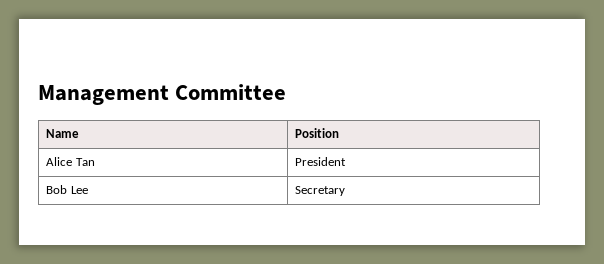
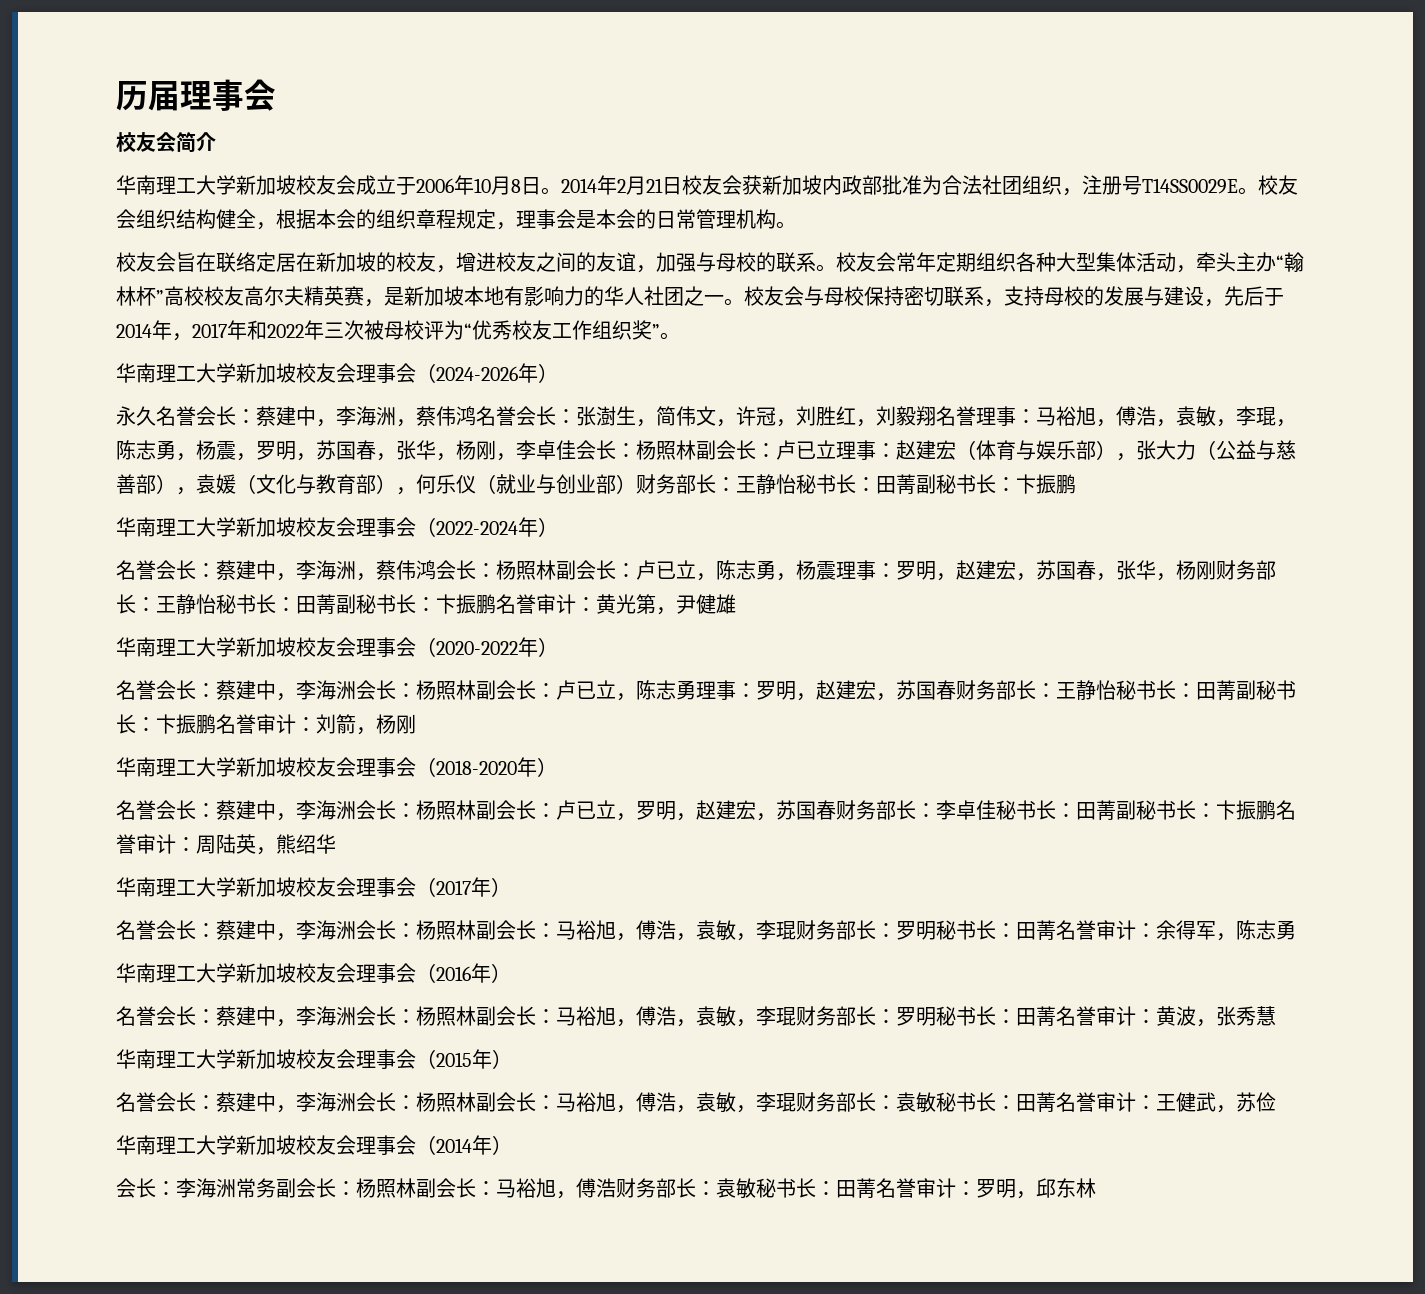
- Management Committee
- Name | Position
- Alice Tan | President
- Bob Lee | Secretary
+ 历届理事会
+ 校友会简介
+ 华南理工大学新加坡校友会成立于2006年10月8日。2014年2月21日校友会获新加坡内政部批准为合法社团组织，注册号T14SS0029E。校友会组织结构健全，根据本会的组织章程规定，理事会是本会的日常管理机构。
+ 校友会旨在联络定居在新加坡的校友，增进校友之间的友谊，加强与母校的联系。校友会常年定期组织各种大型集体活动，牵头主办“翰林杯”高校校友高尔夫精英赛，是新加坡本地有影响力的华人社团之一。校友会与母校保持密切联系，支持母校的发展与建设，先后于2014年，2017年和2022年三次被母校评为“优秀校友工作组织奖”。
+ 华南理工大学新加坡校友会理事会（2024-2026年）
+ 永久名誉会长：蔡建中，李海洲，蔡伟鸿名誉会长：张澍生，简伟文，许冠，刘胜红，刘毅翔名誉理事：马裕旭，傅浩，袁敏，李琨，陈志勇，杨震，罗明，苏国春，张华，杨刚，李卓佳会长：杨照林副会长：卢已立理事：赵建宏（体育与娱乐部），张大力（公益与慈善部），袁媛（文化与教育部），何乐仪（就业与创业部）财务部长：王静怡秘书长：田菁副秘书长：卞振鹏
+ 华南理工大学新加坡校友会理事会（2022-2024年）
+ 名誉会长：蔡建中，李海洲，蔡伟鸿会长：杨照林副会长：卢已立，陈志勇，杨震理事：罗明，赵建宏，苏国春，张华，杨刚财务部长：王静怡秘书长：田菁副秘书长：卞振鹏名誉审计：黄光第，尹健雄
+ 华南理工大学新加坡校友会理事会（2020-2022年）
+ 名誉会长：蔡建中，李海洲会长：杨照林副会长：卢已立，陈志勇理事：罗明，赵建宏，苏国春财务部长：王静怡秘书长：田菁副秘书长：卞振鹏名誉审计：刘箭，杨刚
+ 华南理工大学新加坡校友会理事会（2018-2020年）
+ 名誉会长：蔡建中，李海洲会长：杨照林副会长：卢已立，罗明，赵建宏，苏国春财务部长：李卓佳秘书长：田菁副秘书长：卞振鹏名誉审计：周陆英，熊绍华
+ 华南理工大学新加坡校友会理事会（2017年）
+ 名誉会长：蔡建中，李海洲会长：杨照林副会长：马裕旭，傅浩，袁敏，李琨财务部长：罗明秘书长：田菁名誉审计：余得军，陈志勇
+ 华南理工大学新加坡校友会理事会（2016年）
+ 名誉会长：蔡建中，李海洲会长：杨照林副会长：马裕旭，傅浩，袁敏，李琨财务部长：罗明秘书长：田菁名誉审计：黄波，张秀慧
+ 华南理工大学新加坡校友会理事会（2015年）
+ 名誉会长：蔡建中，李海洲会长：杨照林副会长：马裕旭，傅浩，袁敏，李琨财务部长：袁敏秘书长：田菁名誉审计：王健武，苏俭
+ 华南理工大学新加坡校友会理事会（2014年）
+ 会长：李海洲常务副会长：杨照林副会长：马裕旭，傅浩财务部长：袁敏秘书长：田菁名誉审计：罗明，邱东林

